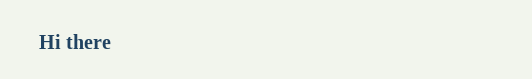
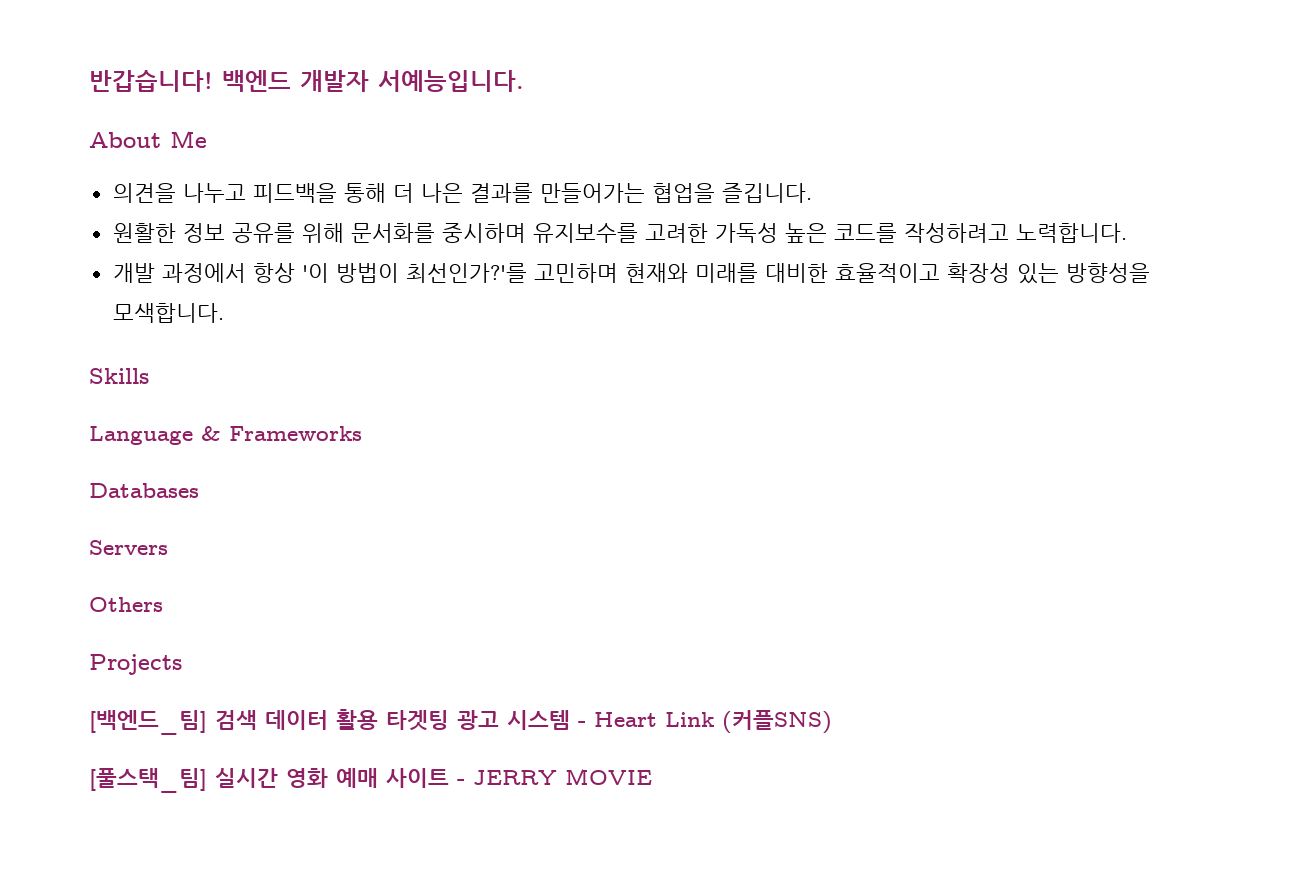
- Hi there
+ 반갑습니다! 백엔드 개발자 서예능입니다.
+ About Me
+ 의견을 나누고 피드백을 통해 더 나은 결과를 만들어가는 협업을 즐깁니다.
+ 원활한 정보 공유를 위해 문서화를 중시하며 유지보수를 고려한 가독성 높은 코드를 작성하려고 노력합니다.
+ 개발 과정에서 항상 '이 방법이 최선인가?'를 고민하며 현재와 미래를 대비한 효율적이고 확장성 있는 방향성을 모색합니다.
+ Skills
+ Language & Frameworks
+ Databases
+ Servers
+ Others
+ Projects
+ [백엔드_팀] 검색 데이터 활용 타겟팅 광고 시스템 - Heart Link (커플SNS)
+ [풀스택_팀] 실시간 영화 예매 사이트 - JERRY MOVIE

